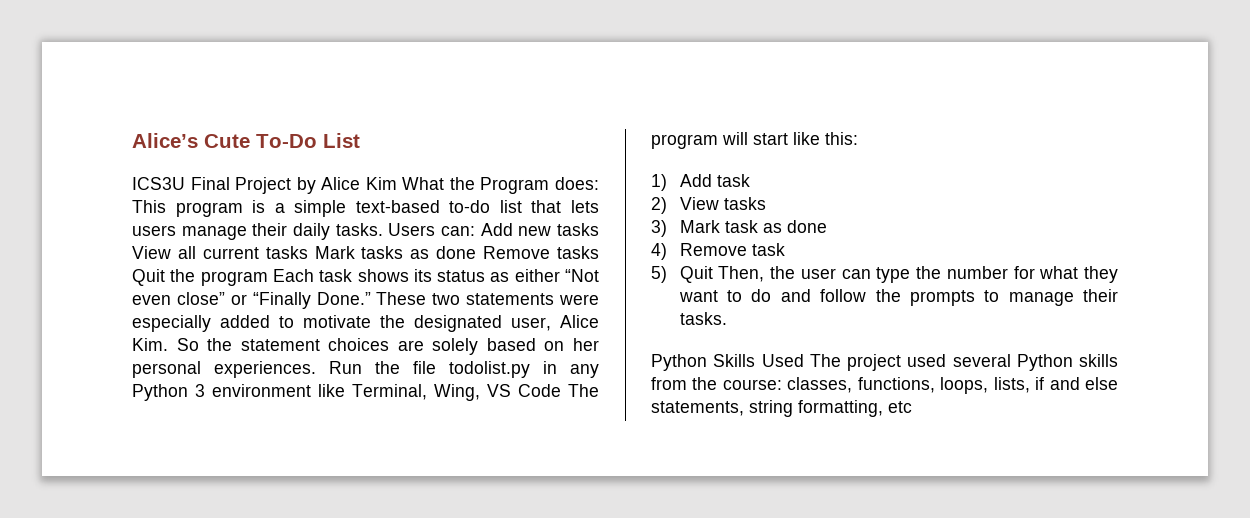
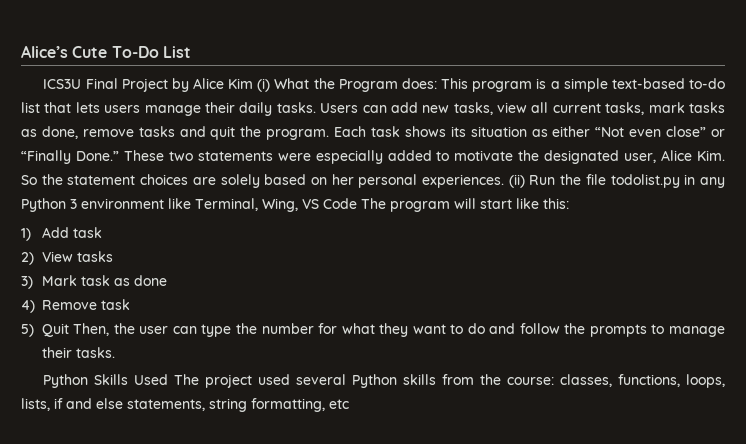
- ICS3U Final Project by Alice Kim What the Program does: This program is a simple text-based to-do list that lets users manage their daily tasks.
+ ICS3U Final Project by Alice Kim (i) What the Program does: This program is a simple text-based to-do list that lets users manage their daily tasks.
- Users can: Add new tasks View all current tasks Mark tasks as done Remove tasks Quit the program Each task shows its status as either “Not even close” or “Finally Done.”
+ Users can add new tasks, view all current tasks, mark tasks as done, remove tasks and quit the program. Each task shows its situation as either “Not even close” or “Finally Done.”
- Run the file todolist.py in any Python 3 environment like Terminal, Wing, VS Code The program will start like this:
+ (ii) Run the file todolist.py in any Python 3 environment like Terminal, Wing, VS Code The program will start like this:

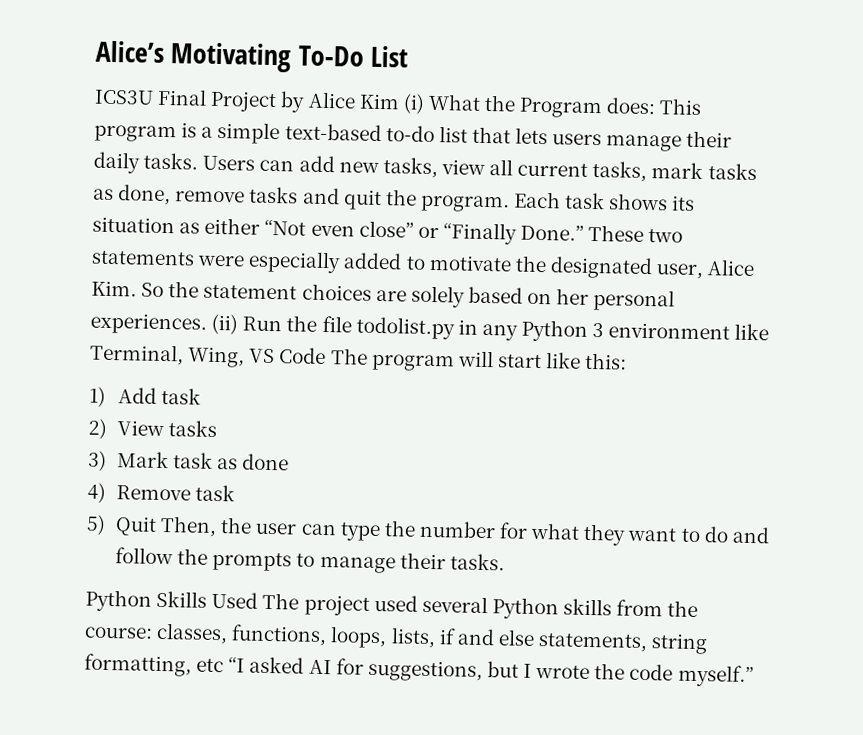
- Alice’s Cute To-Do List
+ Alice’s Motivating To-Do List
- Python Skills Used The project used several Python skills from the course: classes, functions, loops, lists, if and else statements, string formatting, etc
+ Python Skills Used The project used several Python skills from the course: classes, functions, loops, lists, if and else statements, string formatting, etc “I asked AI for suggestions, but I wrote the code myself.”

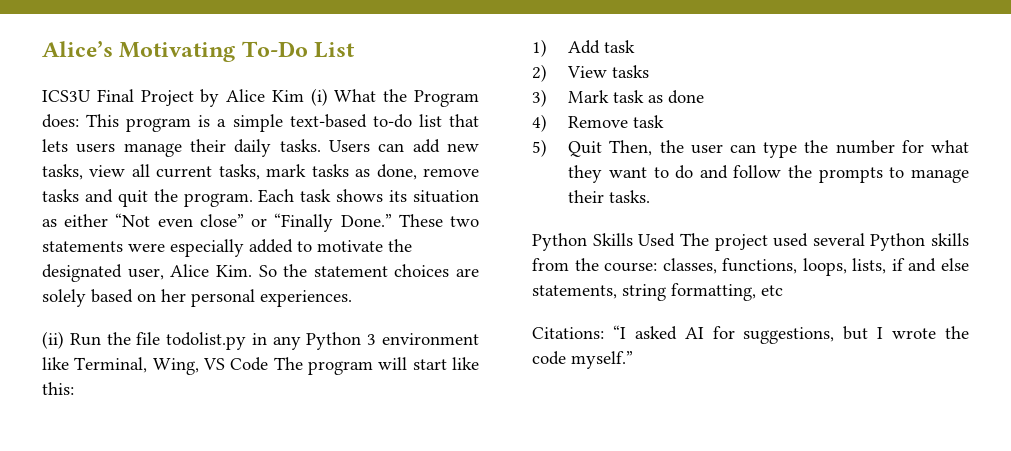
- These two statements were especially added to motivate the designated user, Alice Kim. So the statement choices are solely based on her personal experiences. (ii) Run the file todolist.py in any Python 3 environment like Terminal, Wing, VS Code The program will start like this:
+ These two statements were especially added to motivate the designated user, Alice Kim. So the statement choices are solely based on her personal experiences.
+ (ii) Run the file todolist.py in any Python 3 environment like Terminal, Wing, VS Code The program will start like this:
- Python Skills Used The project used several Python skills from the course: classes, functions, loops, lists, if and else statements, string formatting, etc “I asked AI for suggestions, but I wrote the code myself.”
+ Python Skills Used The project used several Python skills from the course: classes, functions, loops, lists, if and else statements, string formatting, etc
+ Citations: “I asked AI for suggestions, but I wrote the code myself.”

